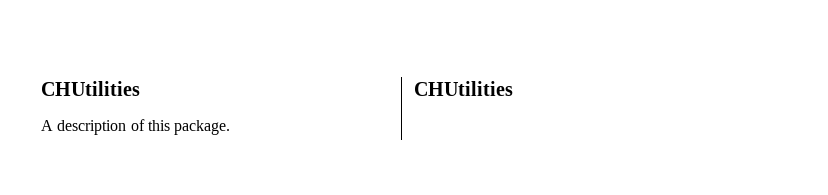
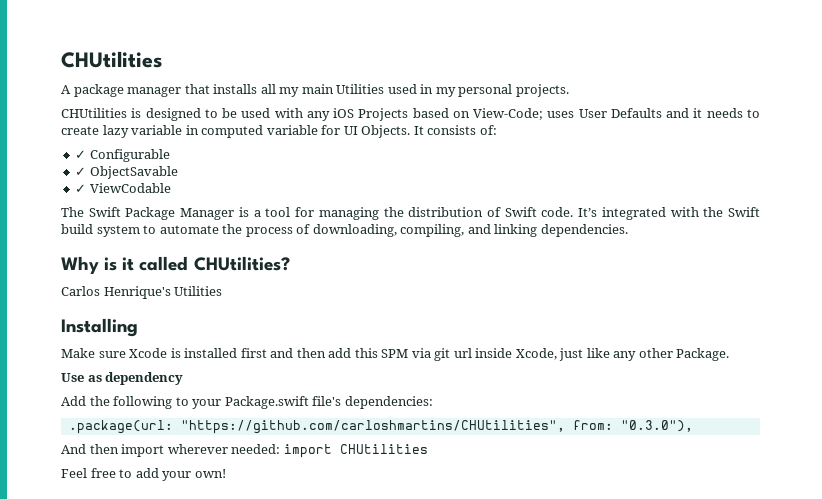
- A description of this package.
- CHUtilities
+ A package manager that installs all my main Utilities used in my personal projects.
+ CHUtilities is designed to be used with any iOS Projects based on View-Code; uses User Defaults and it needs to create lazy variable in computed variable for UI Objects. It consists of:
+ ✓ Configurable
+ ✓ ObjectSavable
+ ✓ ViewCodable
+ The Swift Package Manager is a tool for managing the distribution of Swift code. It’s integrated with the Swift build system to automate the process of downloading, compiling, and linking dependencies.
+ Why is it called CHUtilities?
+ Carlos Henrique's Utilities
+ Installing
+ Make sure Xcode is installed first and then add this SPM via git url inside Xcode, just like any other Package.
+ Use as dependency
+ Add the following to your Package.swift file's dependencies:
+ .package(url: "https://github.com/carloshmartins/CHUtilities", from: "0.3.0"),
+ And then import wherever needed: import CHUtilities
+ Feel free to add your own!

